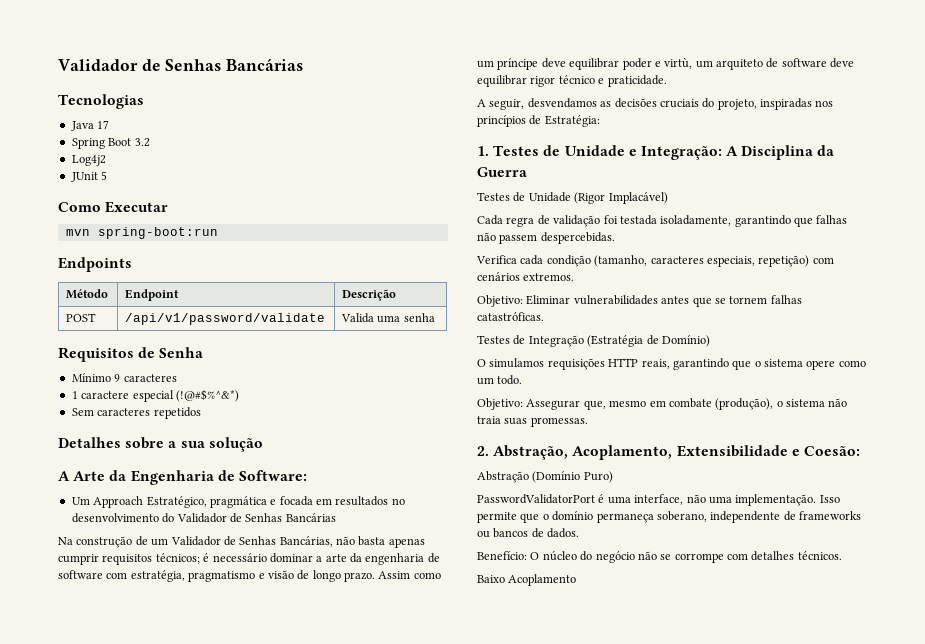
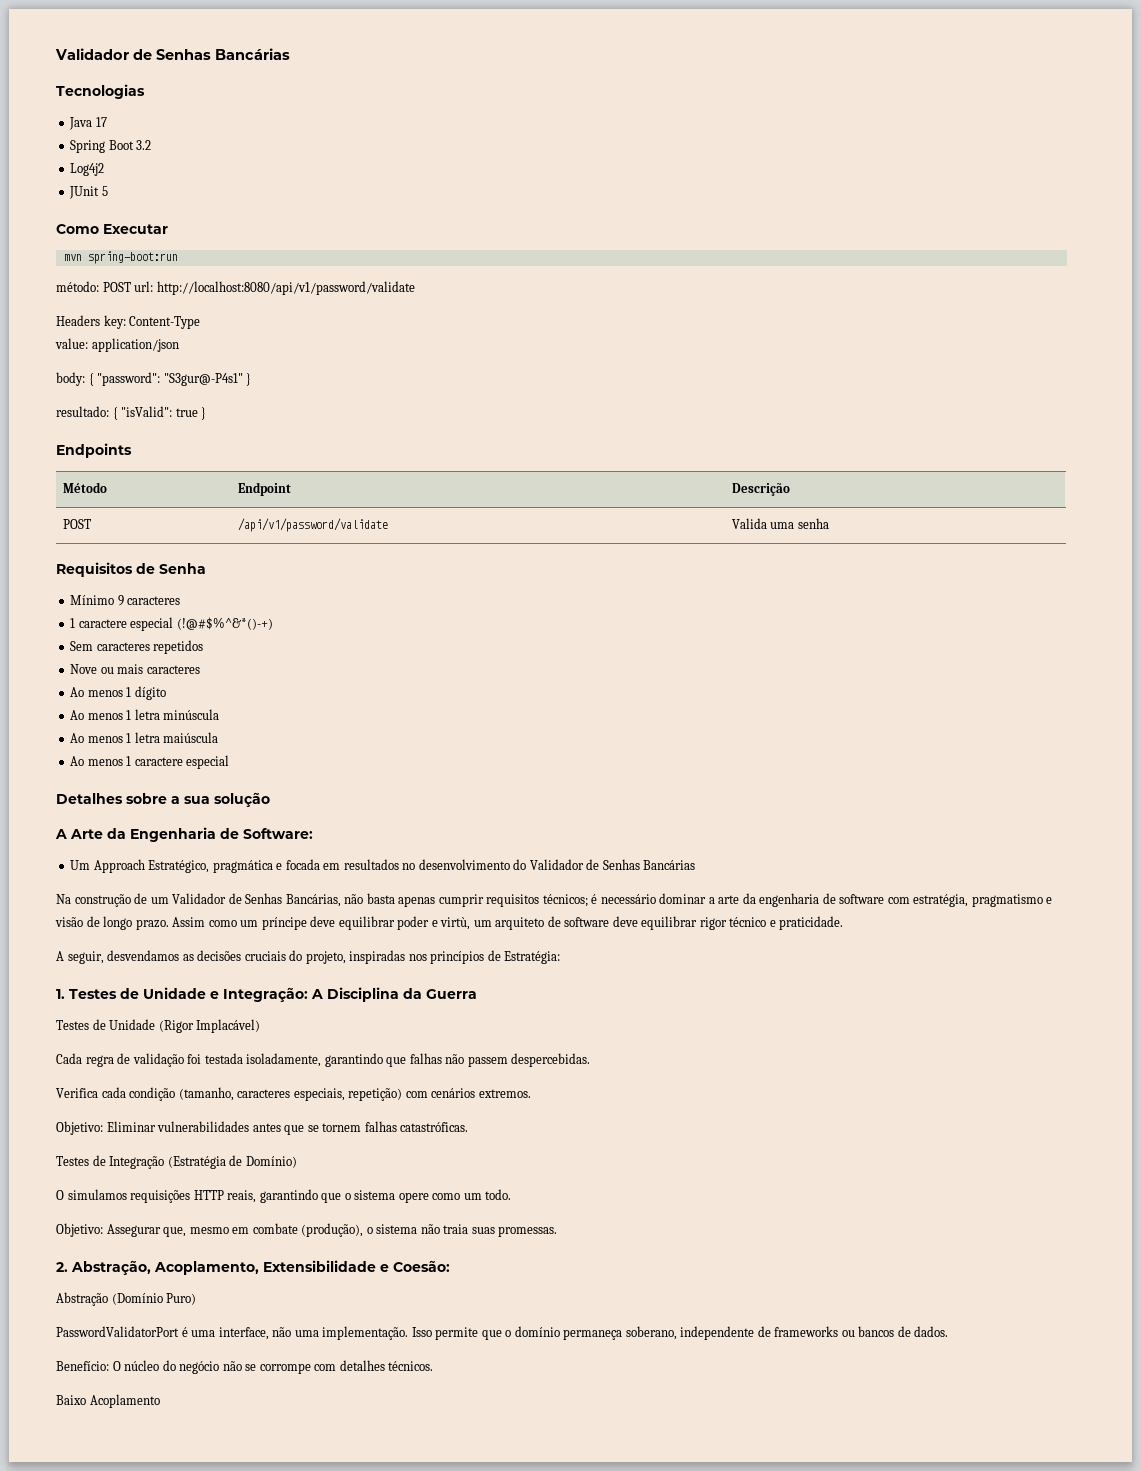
+ método: POST url: http://localhost:8080/api/v1/password/validate
+ Headers key: Content-Type
+ value: application/json
+ body: { "password": "S3gur@-P4s1" }
+ resultado: { "isValid": true }
- 1 caractere especial (!@#$%^&*)
+ 1 caractere especial (!@#$%^&*()-+)
+ Nove ou mais caracteres
+ Ao menos 1 dígito
+ Ao menos 1 letra minúscula
+ Ao menos 1 letra maiúscula
+ Ao menos 1 caractere especial

